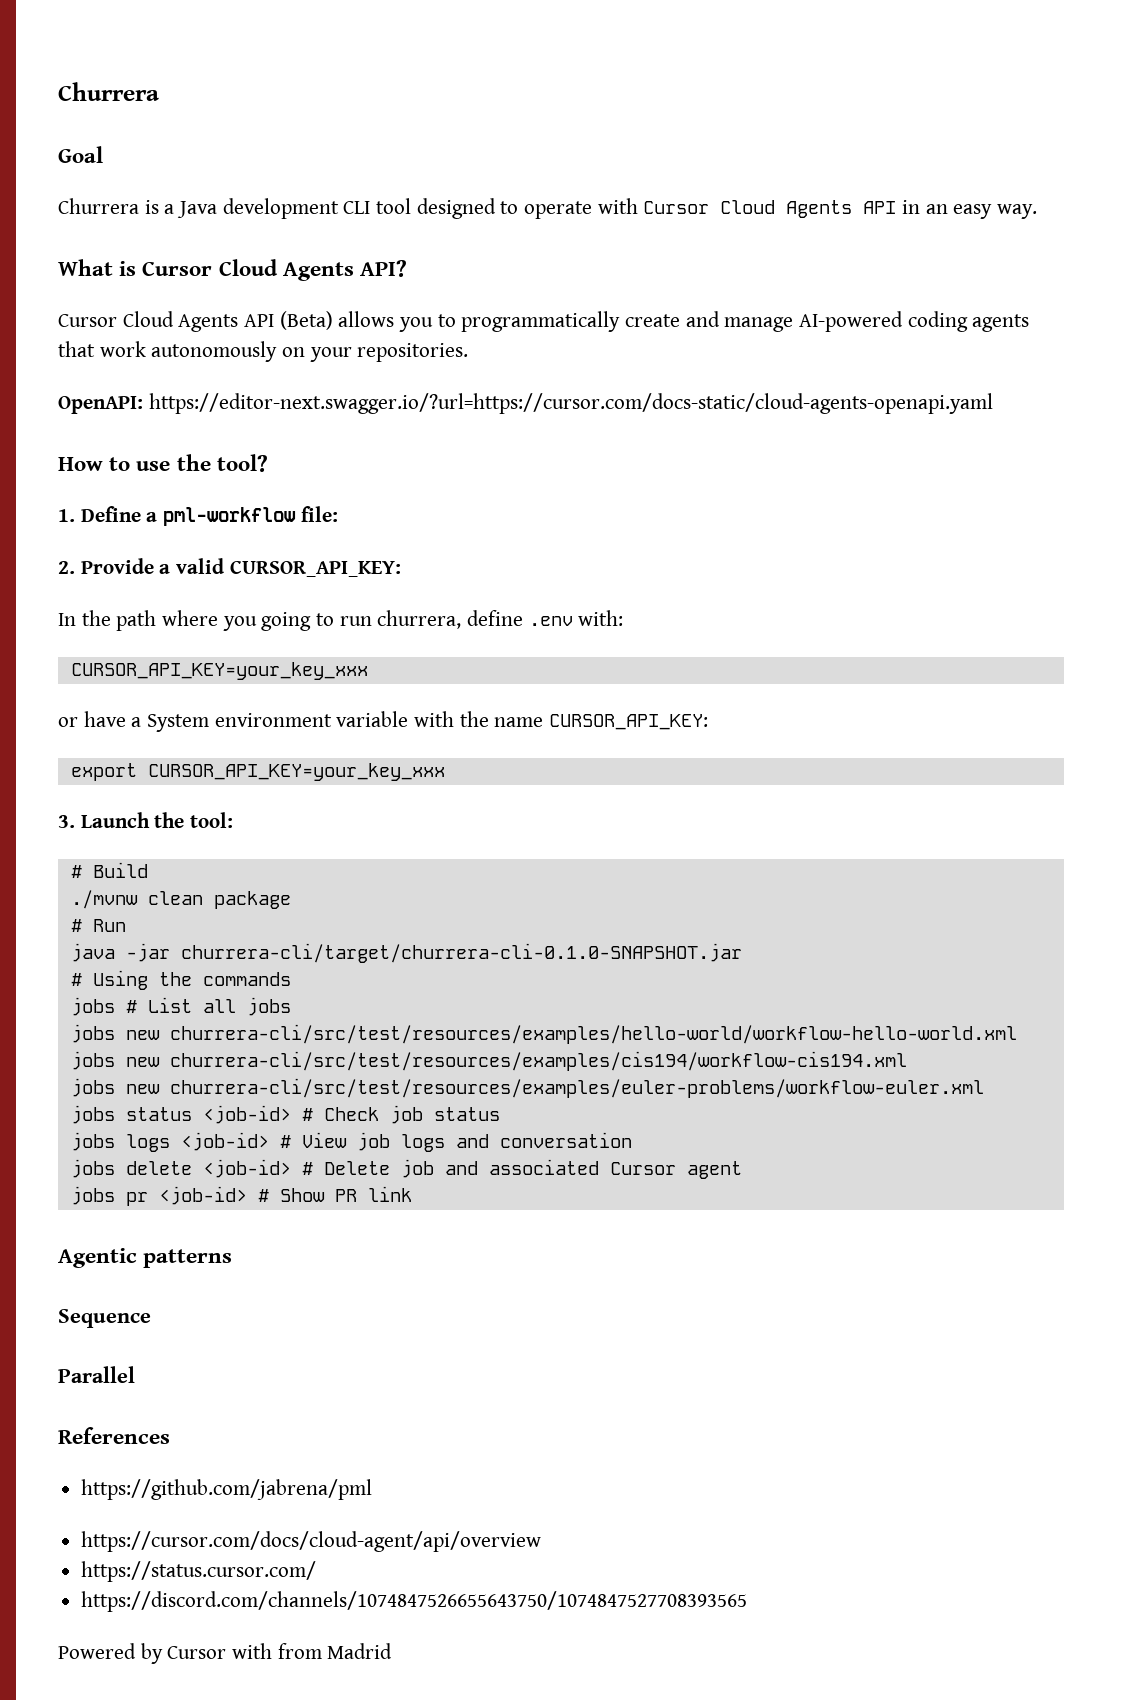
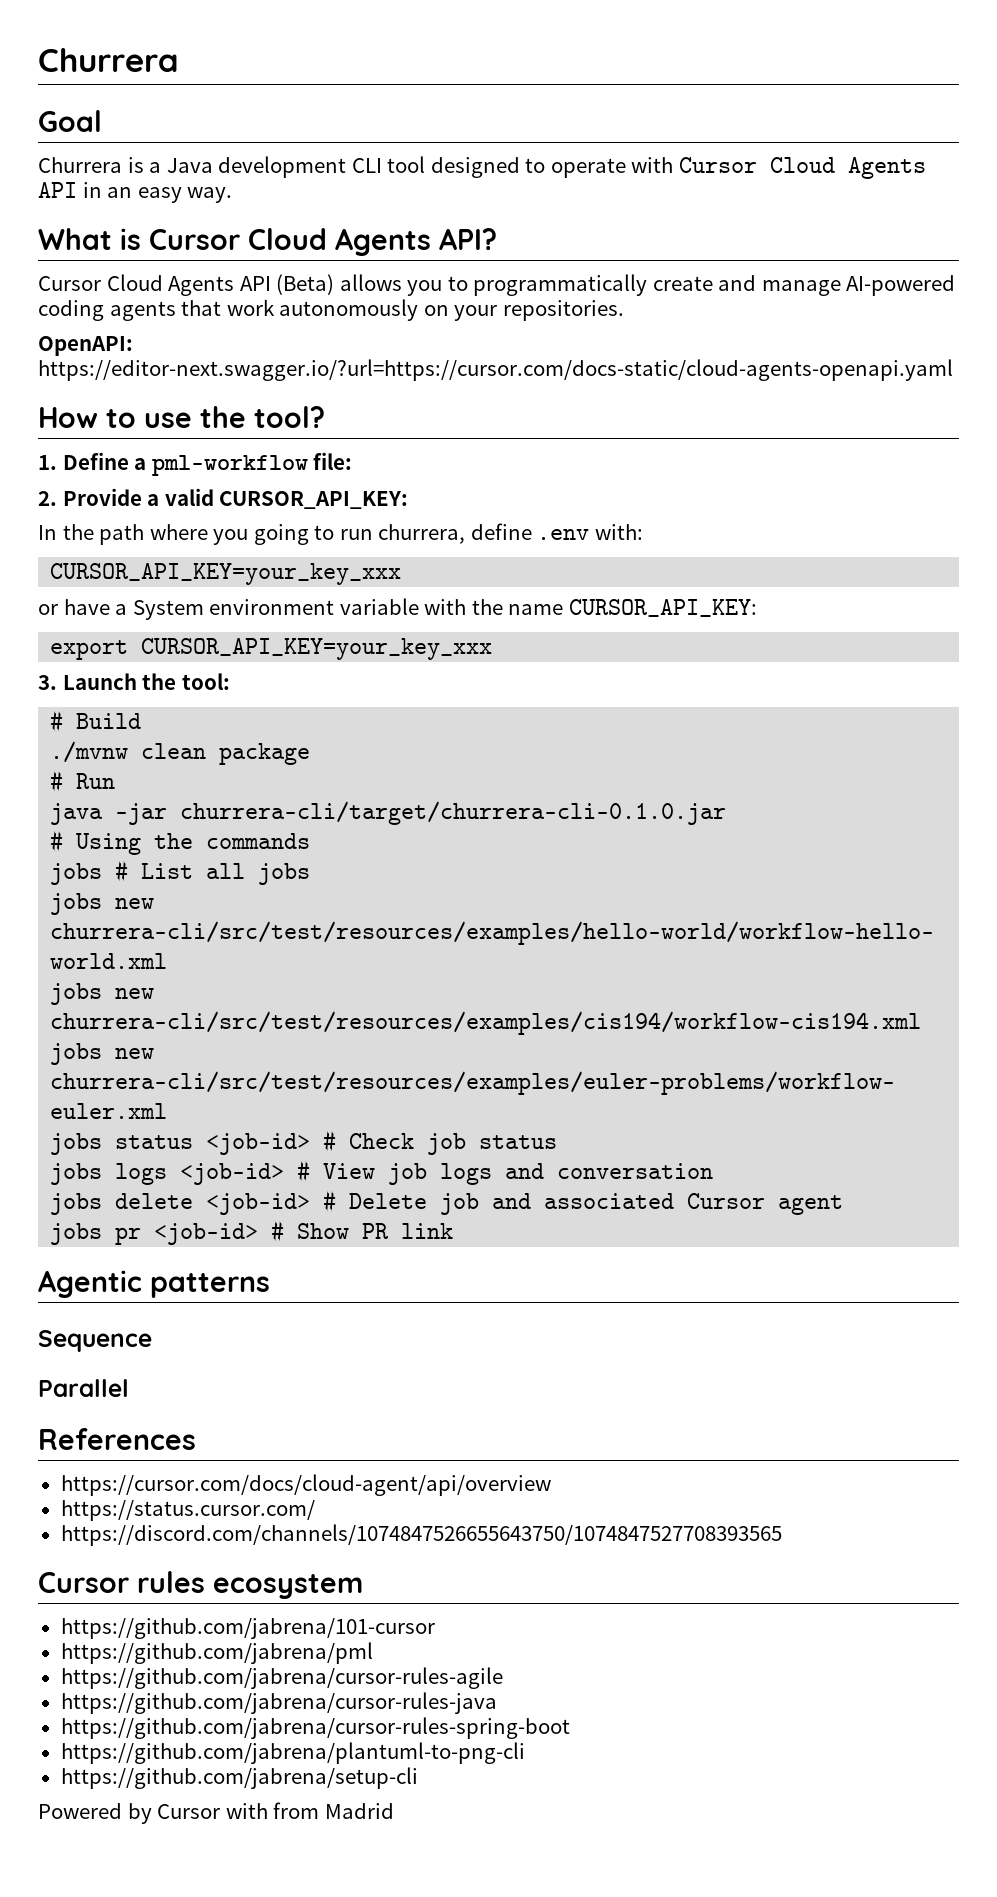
- java -jar churrera-cli/target/churrera-cli-0.1.0-SNAPSHOT.jar
+ java -jar churrera-cli/target/churrera-cli-0.1.0.jar
- https://github.com/jabrena/pml
+ Cursor rules ecosystem
+ https://github.com/jabrena/101-cursor
+ https://github.com/jabrena/pml
+ https://github.com/jabrena/cursor-rules-agile
+ https://github.com/jabrena/cursor-rules-java
+ https://github.com/jabrena/cursor-rules-spring-boot
+ https://github.com/jabrena/plantuml-to-png-cli
+ https://github.com/jabrena/setup-cli

